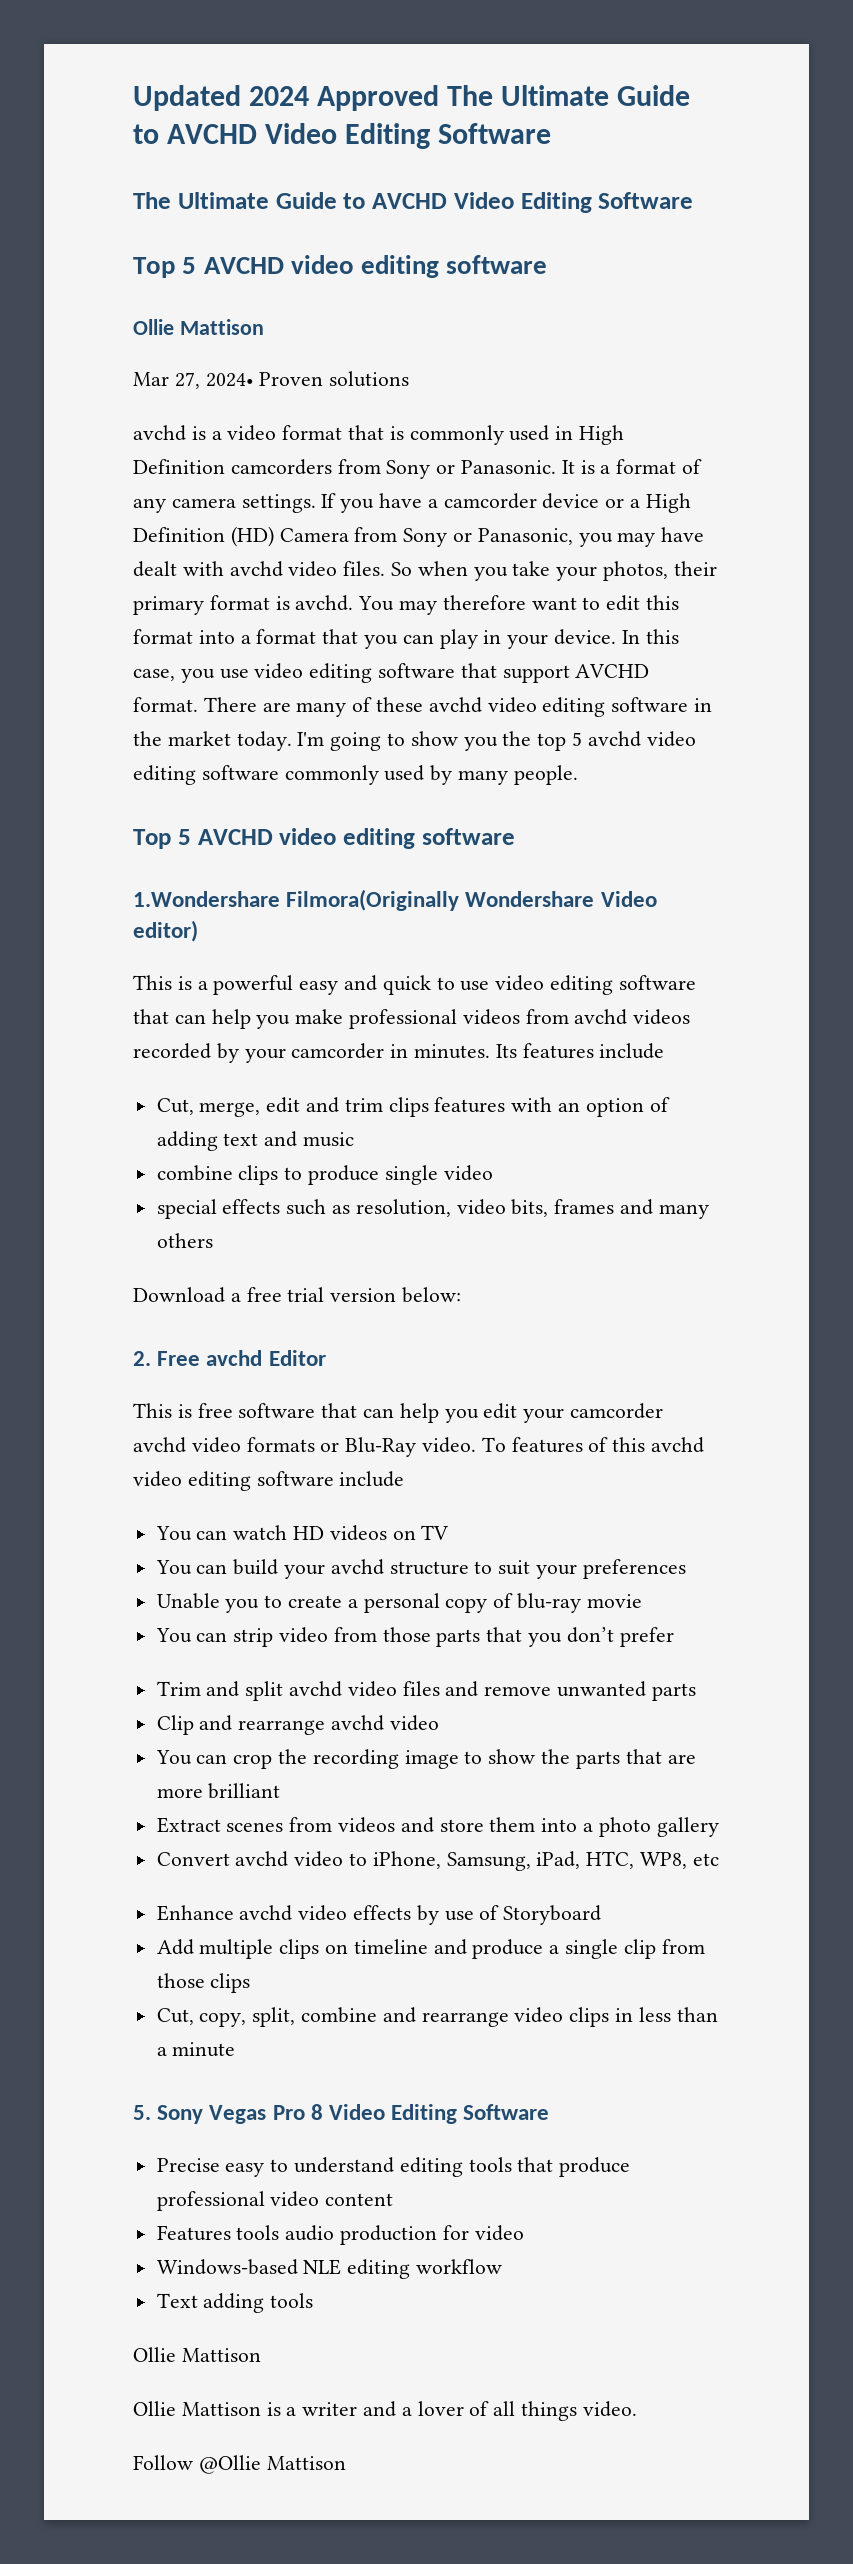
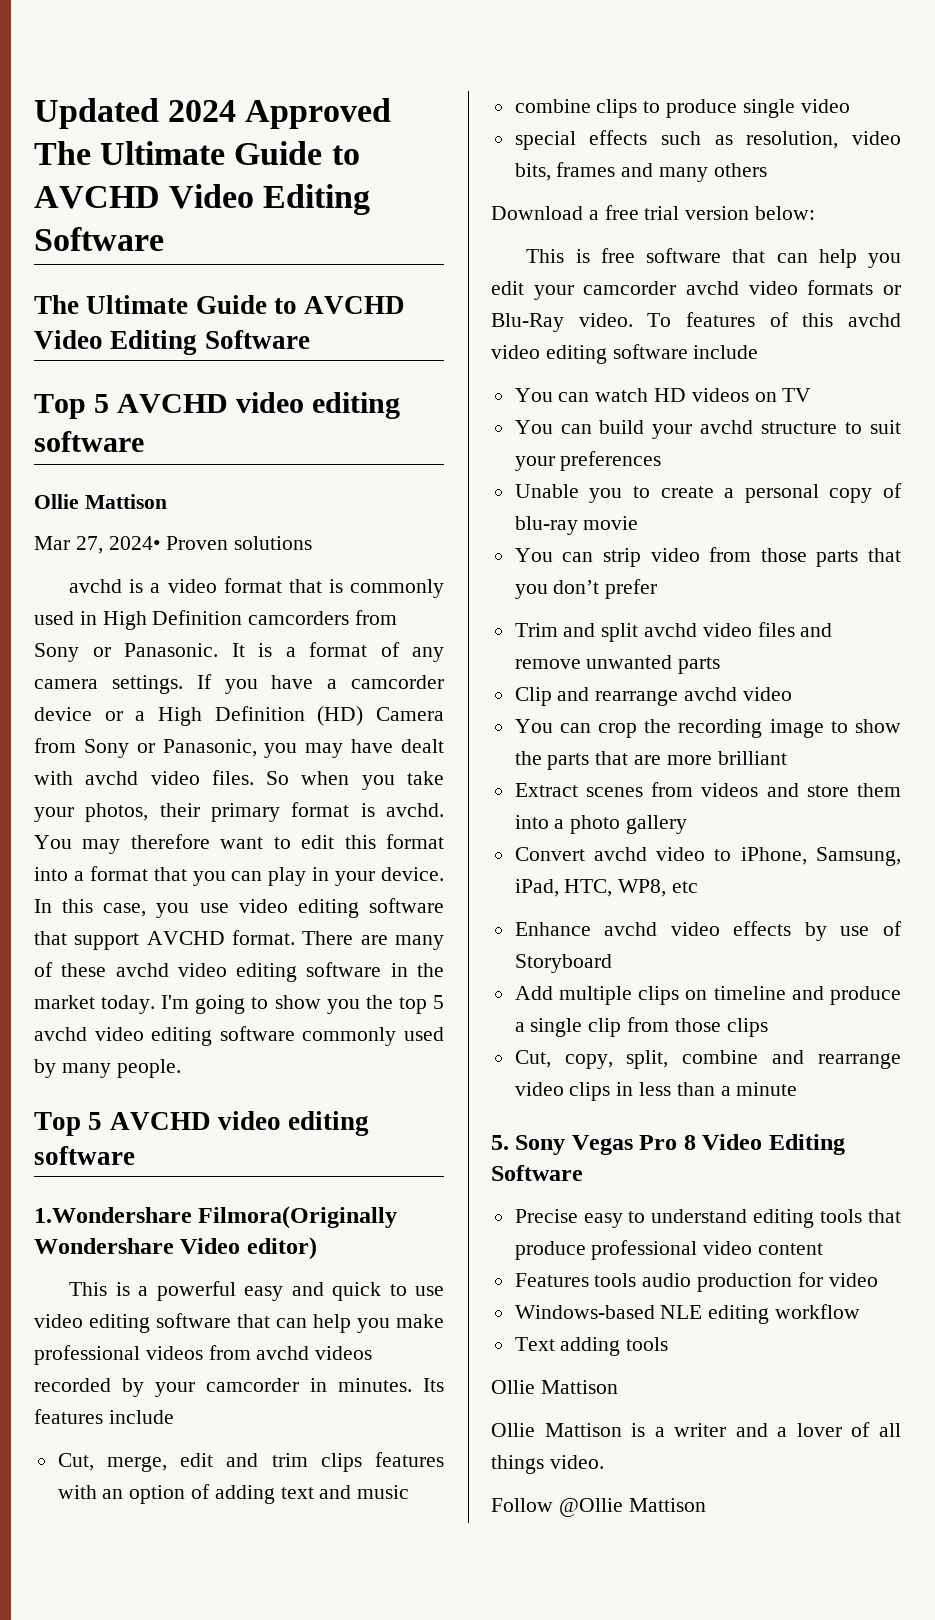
- 2. Free avchd Editor

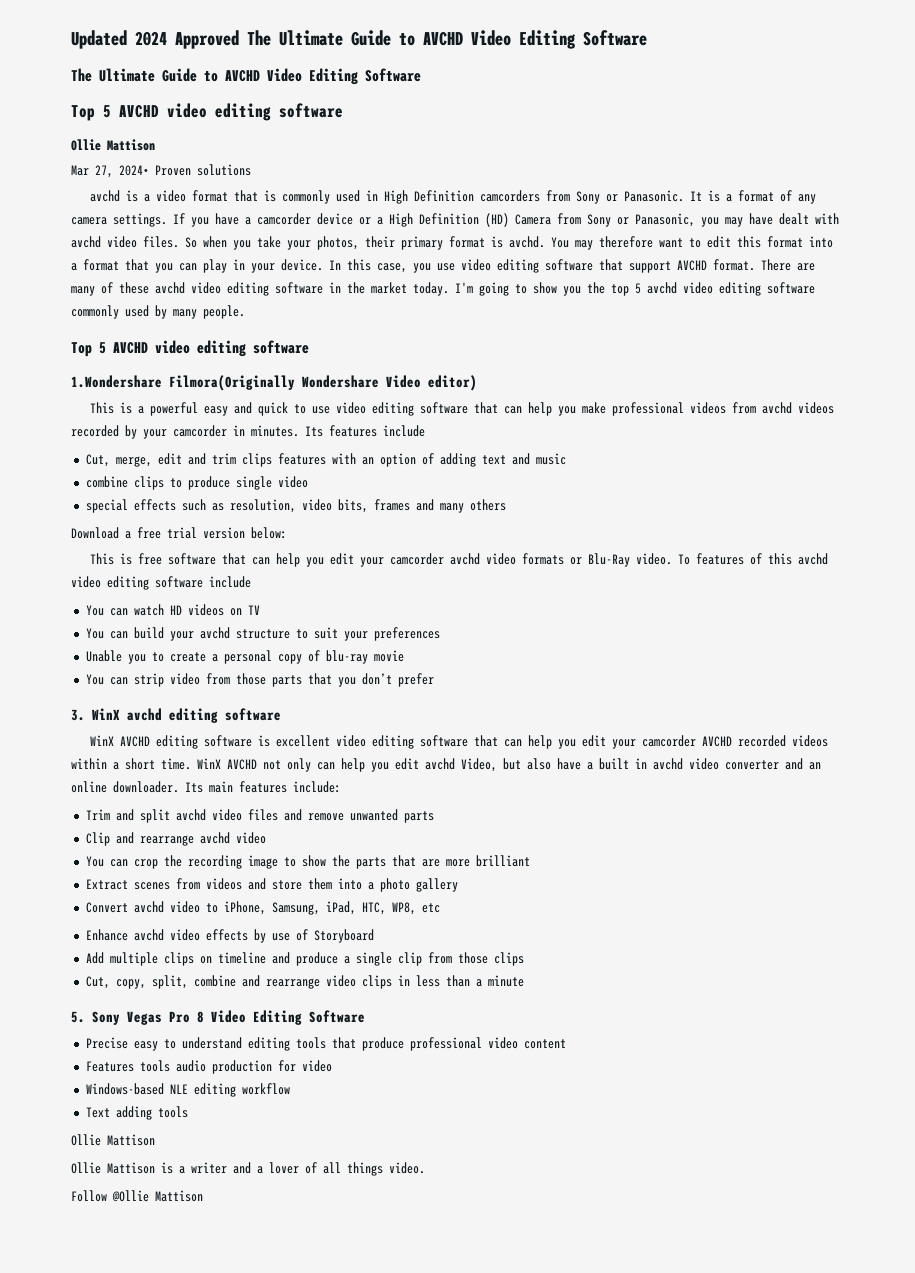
+ 3. WinX avchd editing software
+ WinX AVCHD editing software is excellent video editing software that can help you edit your camcorder AVCHD recorded videos within a short time. WinX AVCHD not only can help you edit avchd Video, but also have a built in avchd video converter and an online downloader. Its main features include:

